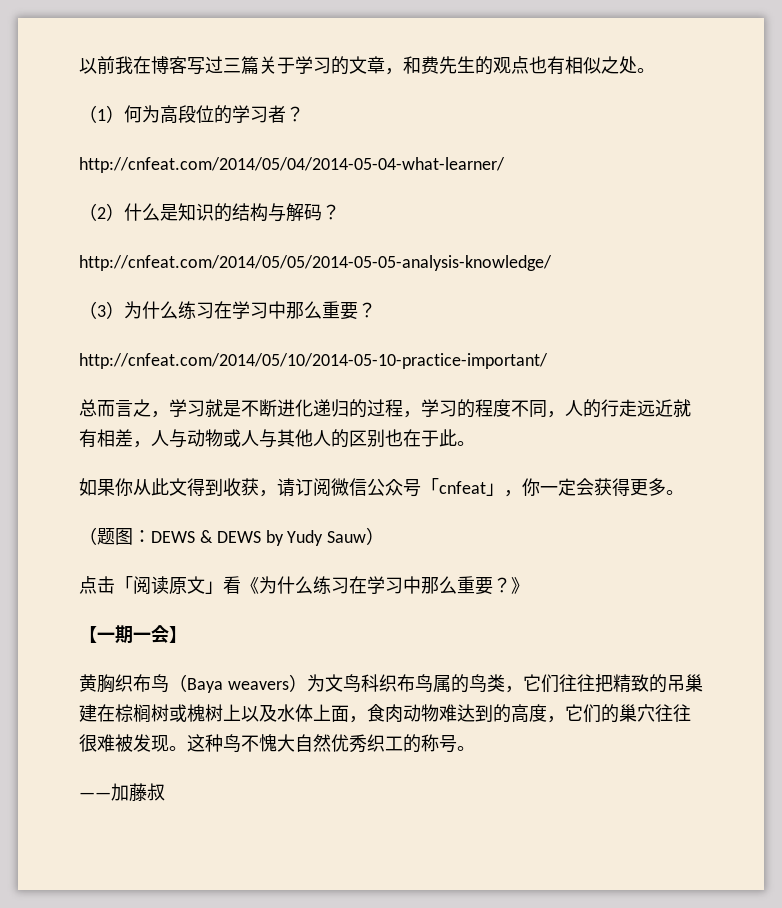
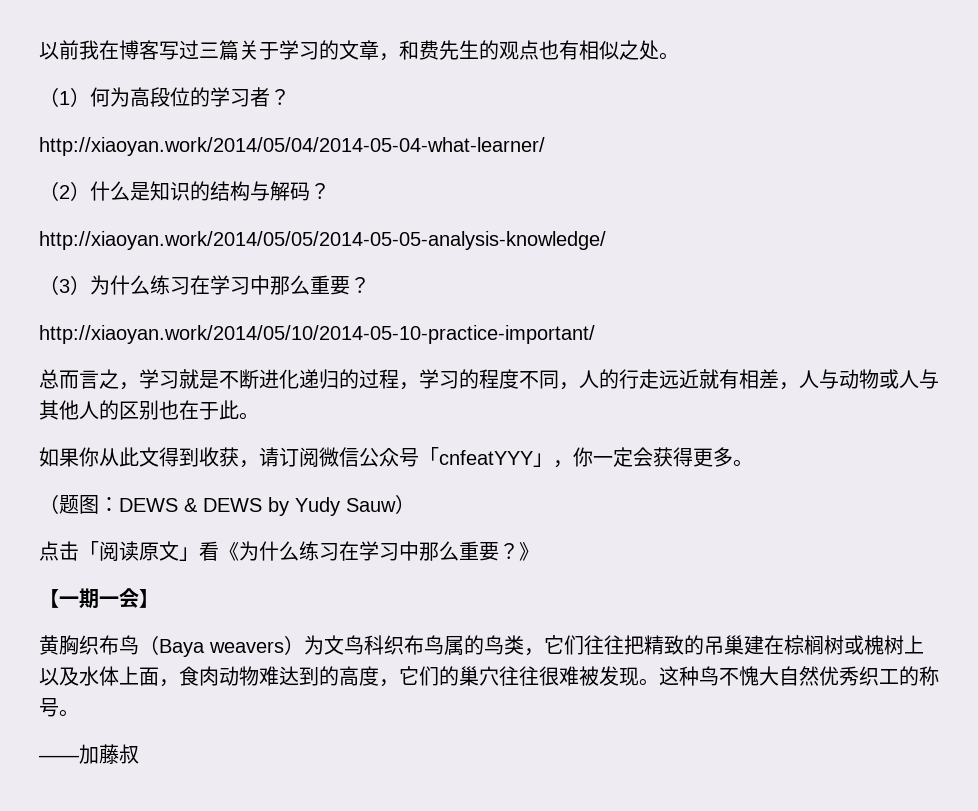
- http://cnfeat.com/2014/05/04/2014-05-04-what-learner/
+ http://xiaoyan.work/2014/05/04/2014-05-04-what-learner/
- http://cnfeat.com/2014/05/05/2014-05-05-analysis-knowledge/
+ http://xiaoyan.work/2014/05/05/2014-05-05-analysis-knowledge/
- http://cnfeat.com/2014/05/10/2014-05-10-practice-important/
+ http://xiaoyan.work/2014/05/10/2014-05-10-practice-important/
- 如果你从此文得到收获，请订阅微信公众号「cnfeat」，你一定会获得更多。
+ 如果你从此文得到收获，请订阅微信公众号「cnfeatYYY」，你一定会获得更多。

